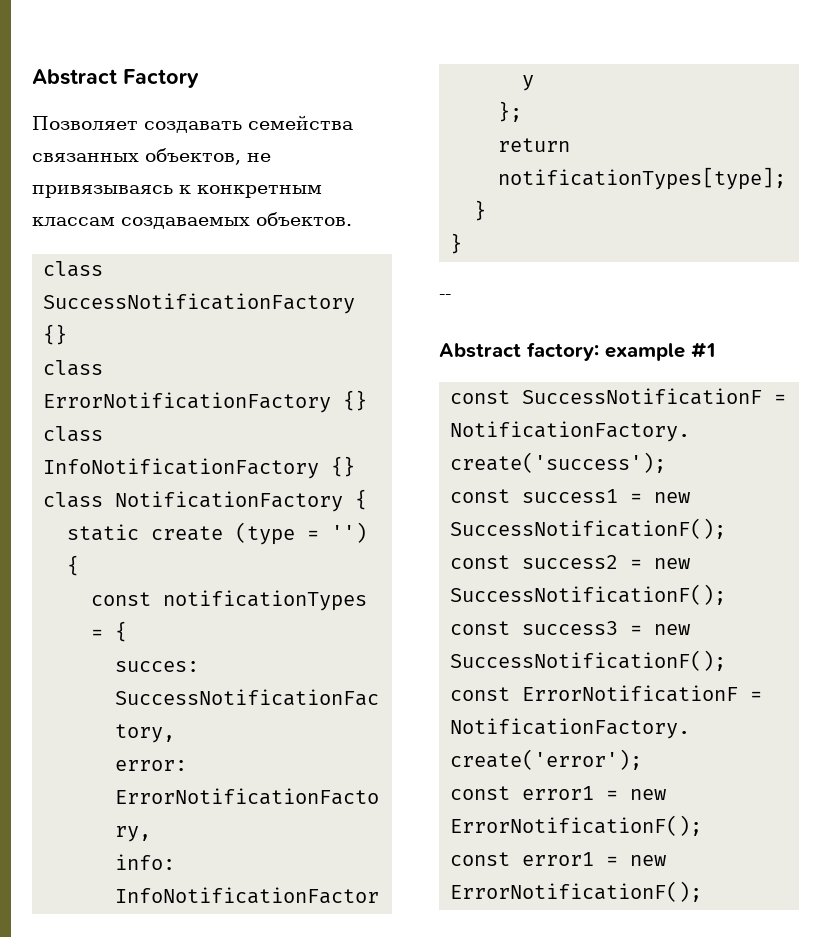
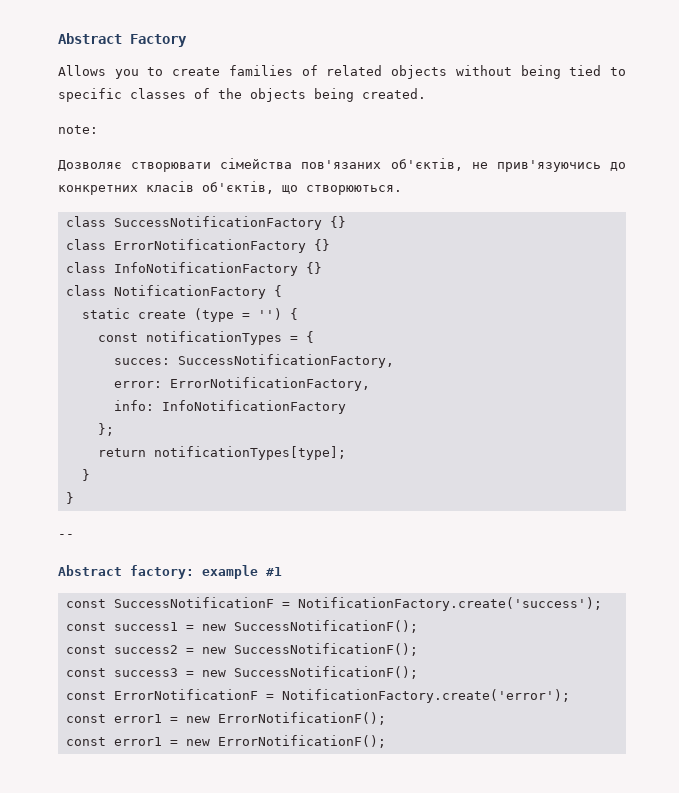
- Позволяет создавать семейства связанных объектов, не привязываясь к конкретным классам создаваемых объектов.
+ Allows you to create families of related objects without being tied to specific classes of the objects being created.
+ note:
+ Дозволяє створювати сімейства пов'язаних об'єктів, не прив'язуючись до конкретних класів об'єктів, що створюються.

